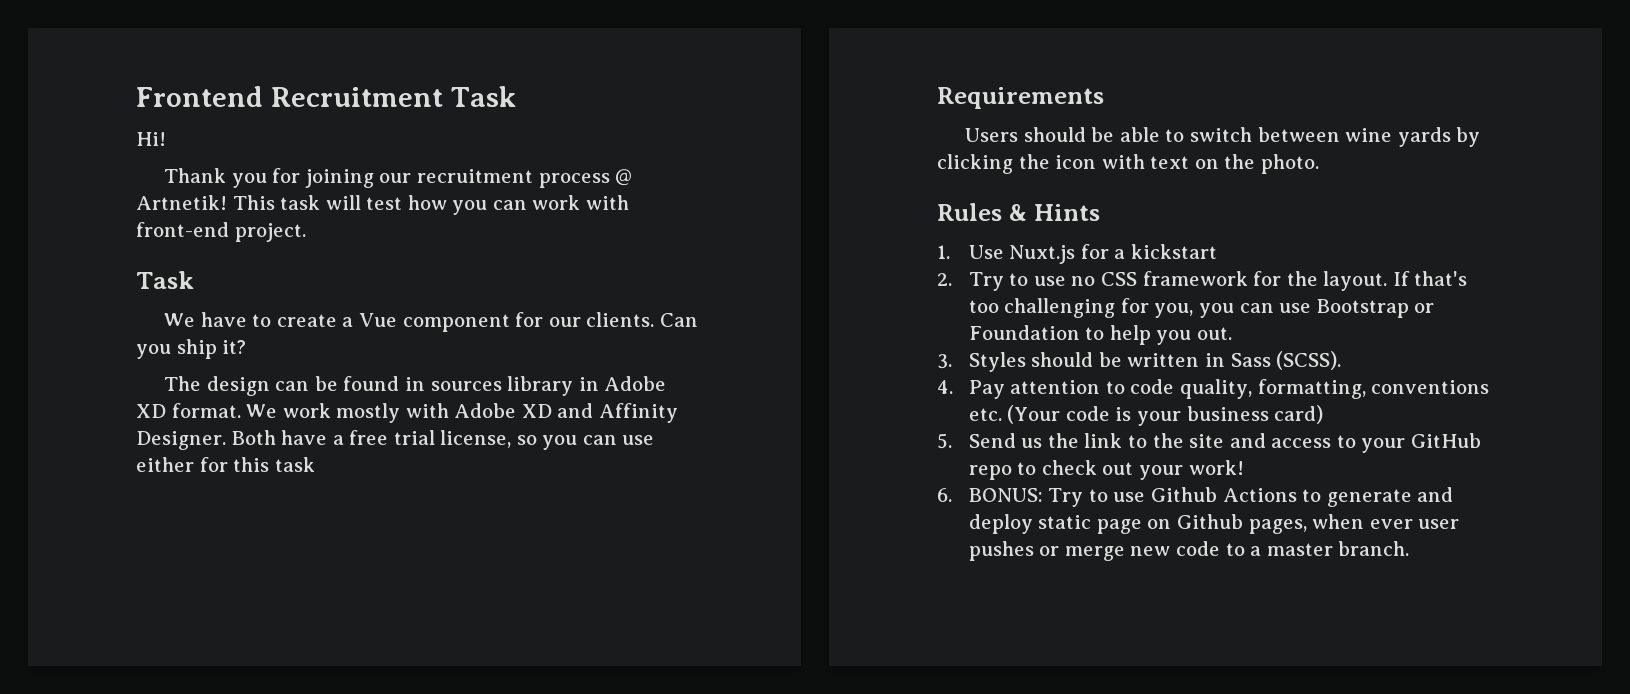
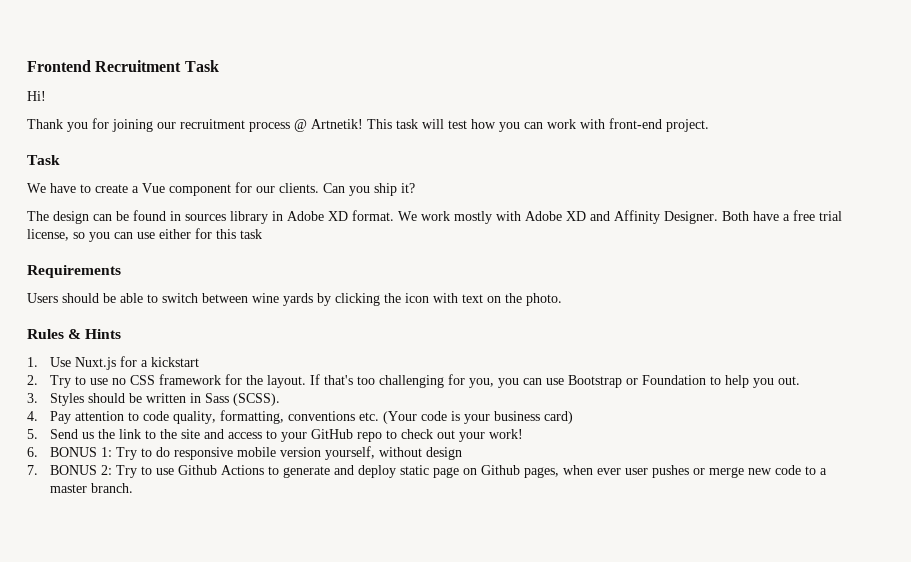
- 6. BONUS: Try to use Github Actions to generate and deploy static page on Github pages, when ever user pushes or merge new code to a master branch.
+ 6. BONUS 1: Try to do responsive mobile version yourself, without design
+ 7. BONUS 2: Try to use Github Actions to generate and deploy static page on Github pages, when ever user pushes or merge new code to a master branch.

